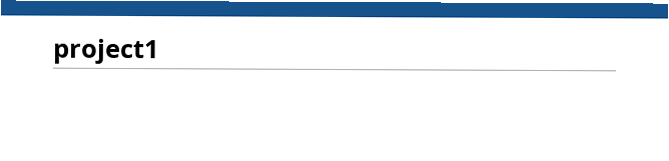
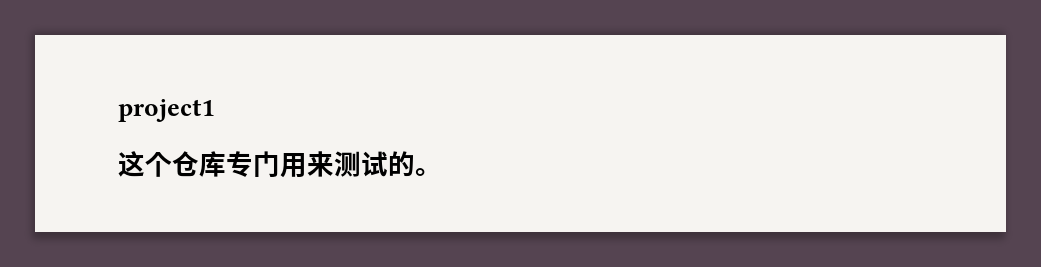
+ 这个仓库专门用来测试的。

